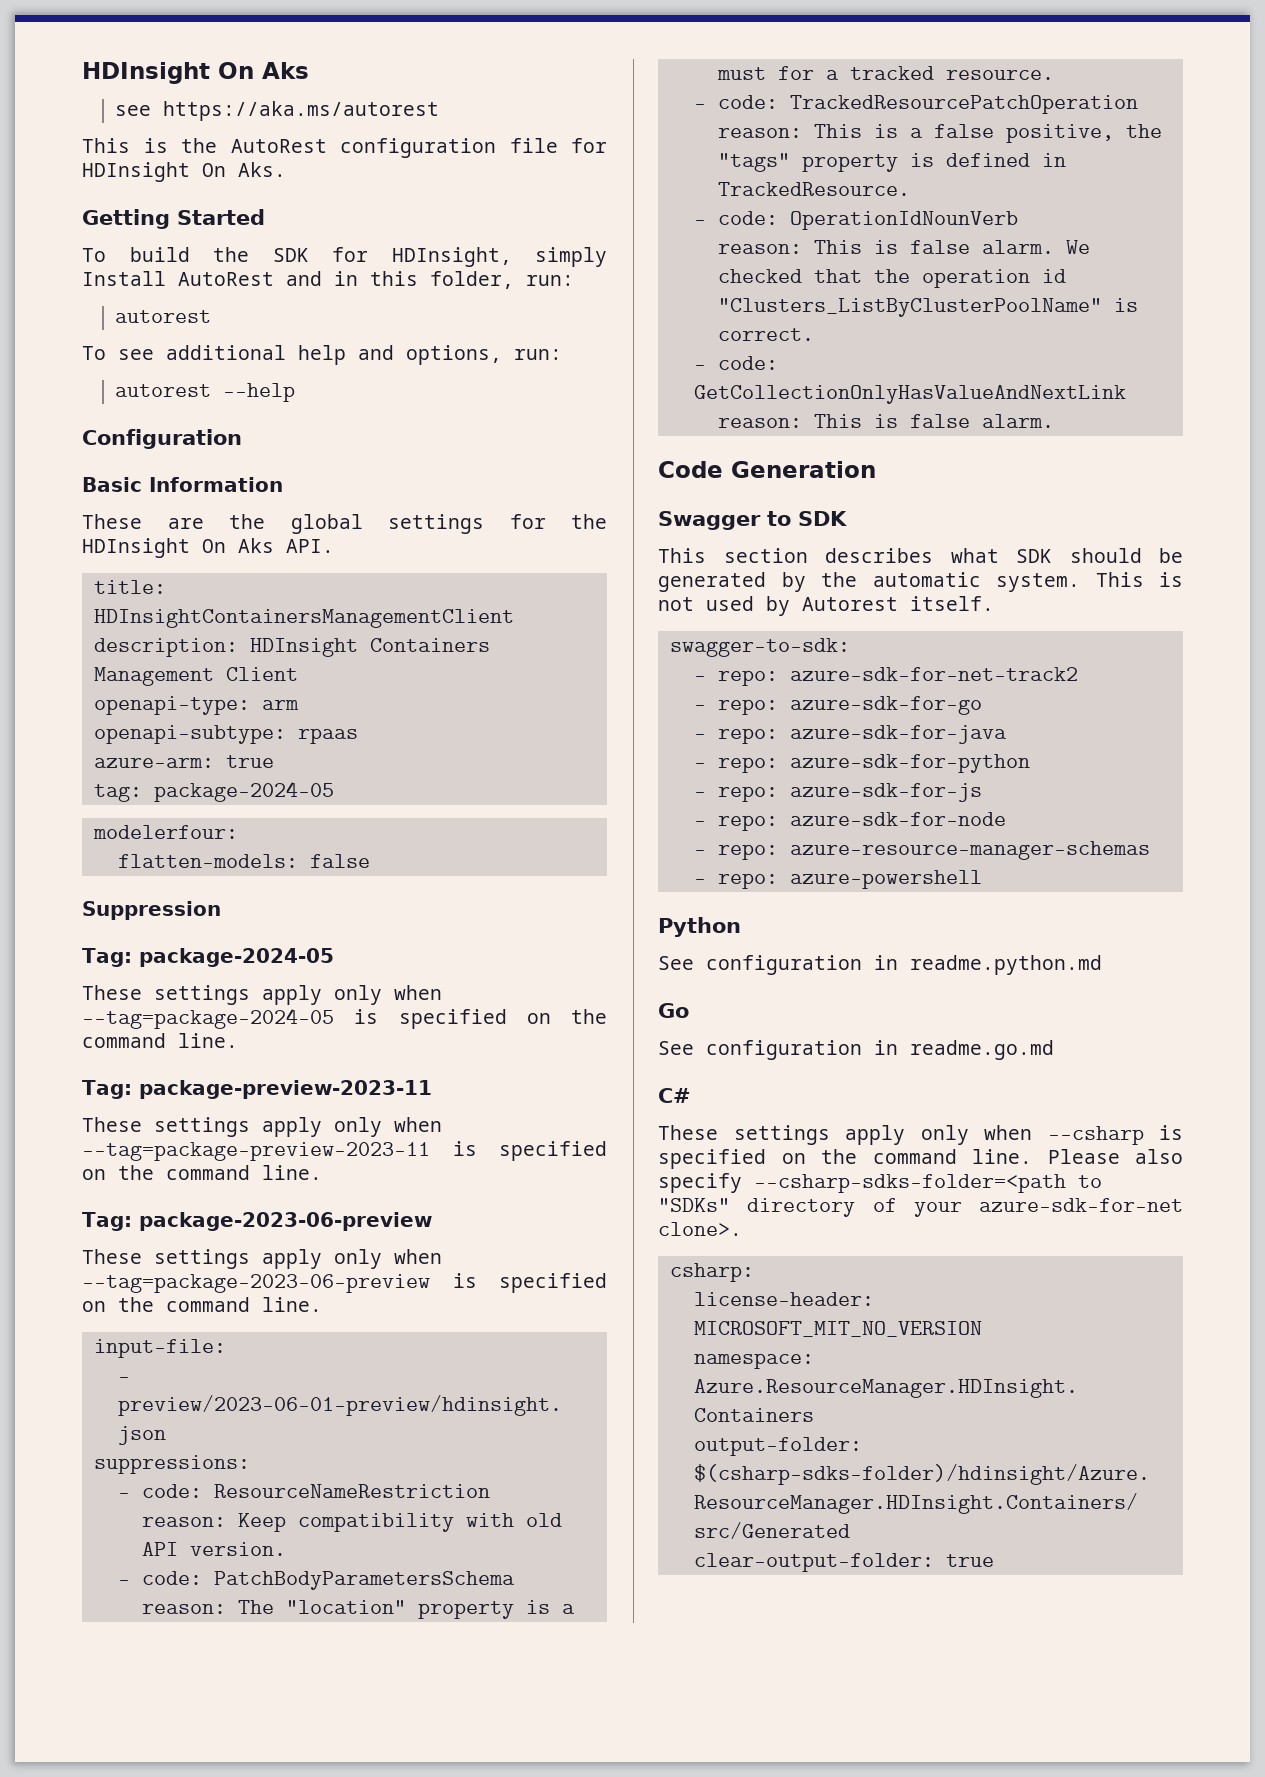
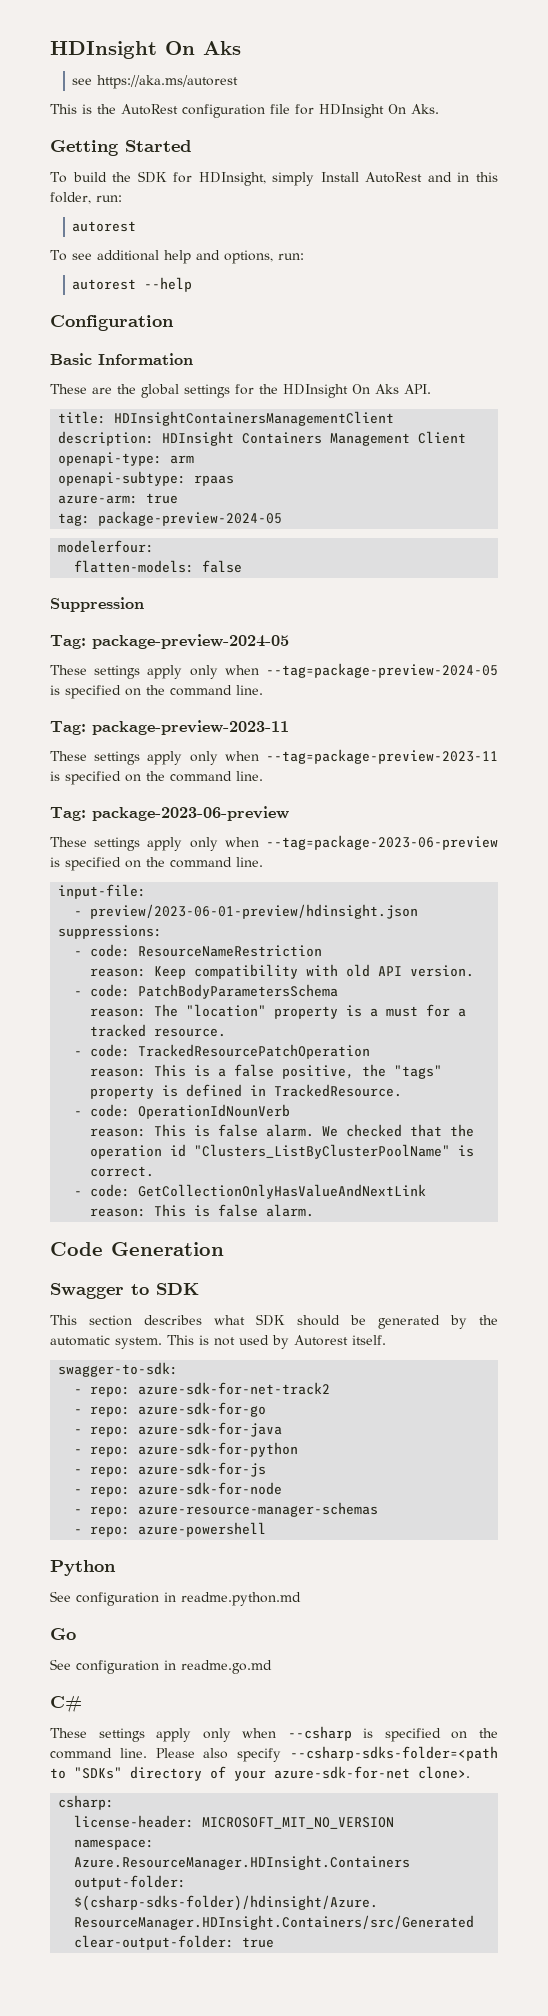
- tag: package-2024-05
+ tag: package-preview-2024-05
- Tag: package-2024-05
- These settings apply only when --tag=package-2024-05 is specified on the command line.
+ Tag: package-preview-2024-05
+ These settings apply only when --tag=package-preview-2024-05 is specified on the command line.

